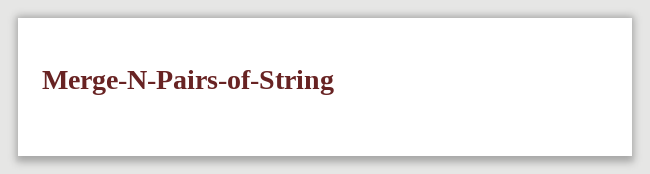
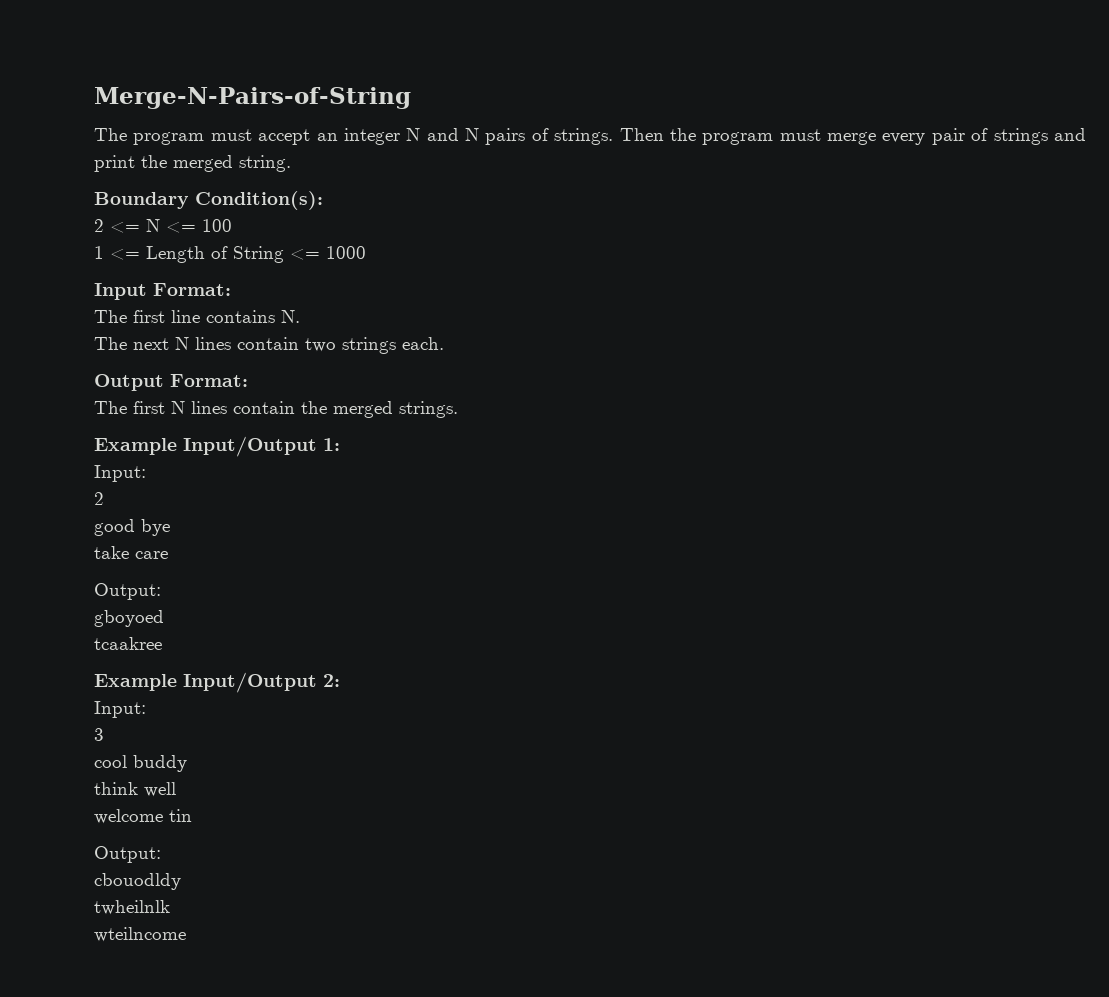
+ The program must accept an integer N and N pairs of strings. Then the program must merge every pair of strings and print the merged string.
+ Boundary Condition(s):
+ 2 <= N <= 100
+ 1 <= Length of String <= 1000
+ Input Format:
+ The first line contains N.
+ The next N lines contain two strings each.
+ Output Format:
+ The first N lines contain the merged strings.
+ Example Input/Output 1:
+ Input:
+ 2
+ good bye
+ take care
+ Output:
+ gboyoed
+ tcaakree
+ Example Input/Output 2:
+ Input:
+ 3
+ cool buddy
+ think well
+ welcome tin
+ Output:
+ cbouodldy
+ twheilnlk
+ wteilncome

